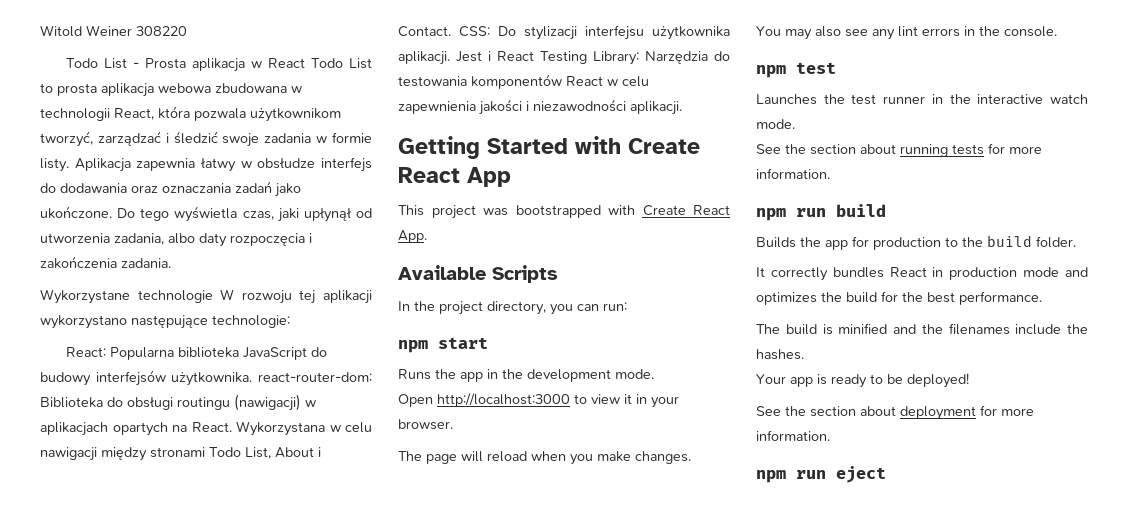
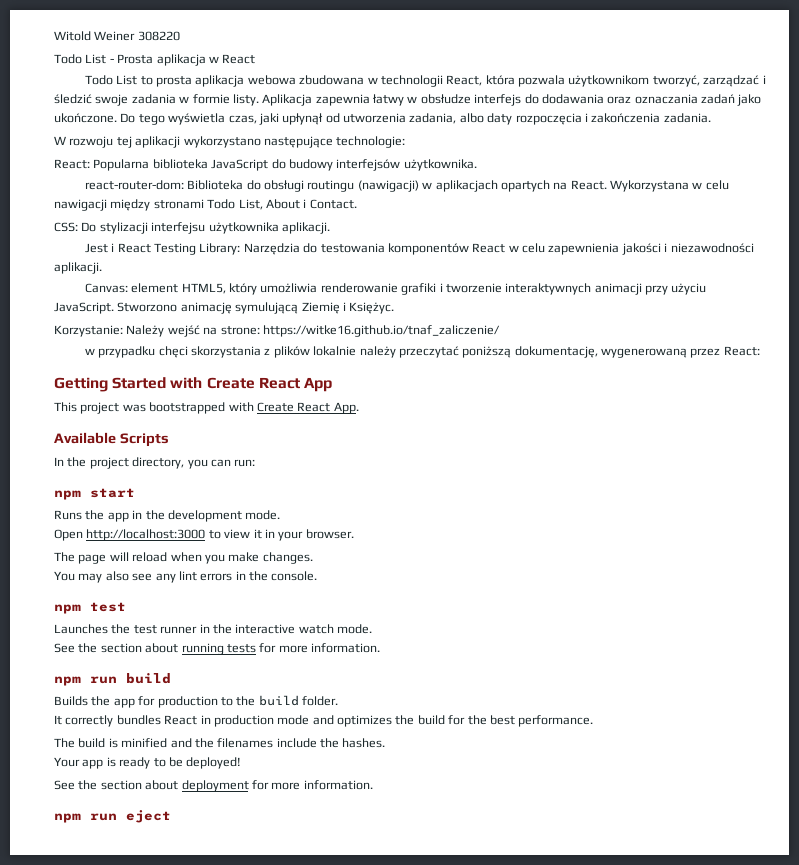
- Todo List - Prosta aplikacja w React Todo List to prosta aplikacja webowa zbudowana w technologii React, która pozwala użytkownikom tworzyć, zarządzać i śledzić swoje zadania w formie listy.
+ Todo List - Prosta aplikacja w React
+ Todo List to prosta aplikacja webowa zbudowana w technologii React, która pozwala użytkownikom tworzyć, zarządzać i śledzić swoje zadania w formie listy.
- Wykorzystane technologie W rozwoju tej aplikacji wykorzystano następujące technologie:
+ W rozwoju tej aplikacji wykorzystano następujące technologie:
- React: Popularna biblioteka JavaScript do budowy interfejsów użytkownika. react-router-dom: Biblioteka do obsługi routingu (nawigacji) w aplikacjach opartych na React.
+ React: Popularna biblioteka JavaScript do budowy interfejsów użytkownika.
+ react-router-dom: Biblioteka do obsługi routingu (nawigacji) w aplikacjach opartych na React.
- Wykorzystana w celu nawigacji między stronami Todo List, About i Contact. CSS: Do stylizacji interfejsu użytkownika aplikacji. Jest i React Testing Library: Narzędzia do testowania komponentów React w celu zapewnienia jakości i niezawodności aplikacji.
+ Wykorzystana w celu nawigacji między stronami Todo List, About i Contact.
+ CSS: Do stylizacji interfejsu użytkownika aplikacji.
+ Jest i React Testing Library: Narzędzia do testowania komponentów React w celu zapewnienia jakości i niezawodności aplikacji.
+ Canvas: element HTML5, który umożliwia renderowanie grafiki i tworzenie interaktywnych animacji przy użyciu JavaScript. Stworzono animację symulującą Ziemię i Księżyc.
+ Korzystanie: Należy wejść na strone: https://witke16.github.io/tnaf_zaliczenie/
+ w przypadku chęci skorzystania z plików lokalnie należy przeczytać poniższą dokumentację, wygenerowaną przez React:

